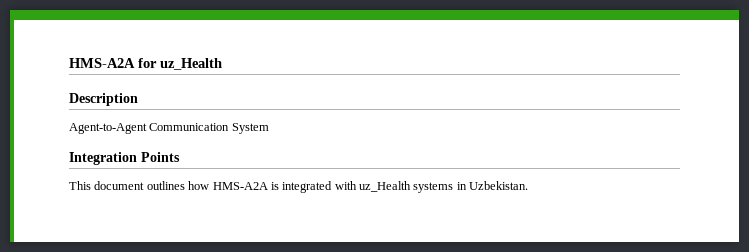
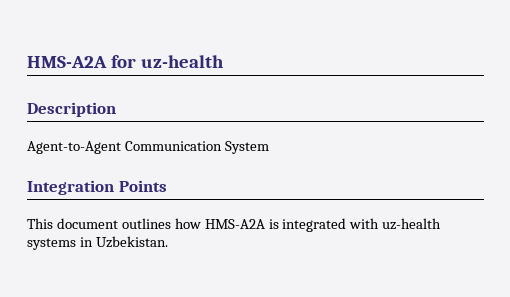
- HMS-A2A for uz_Health
+ HMS-A2A for uz-health
- This document outlines how HMS-A2A is integrated with uz_Health systems in Uzbekistan.
+ This document outlines how HMS-A2A is integrated with uz-health systems in Uzbekistan.

